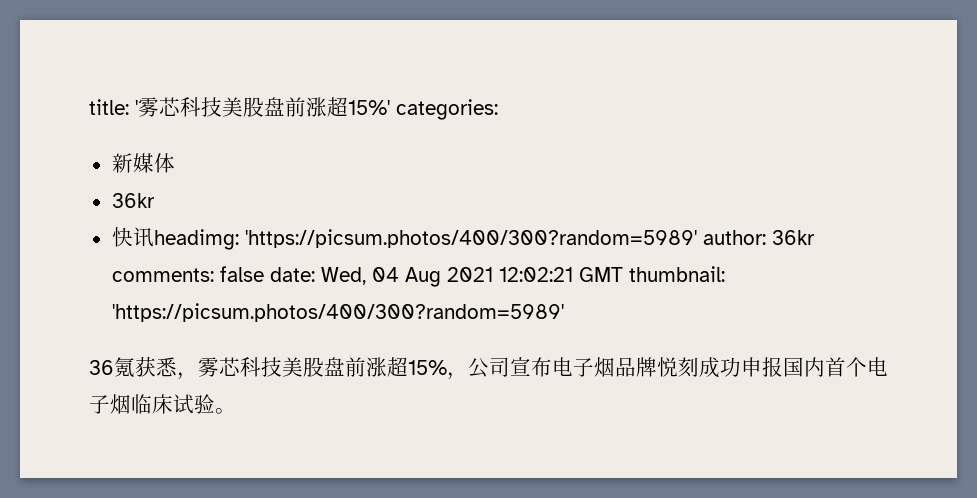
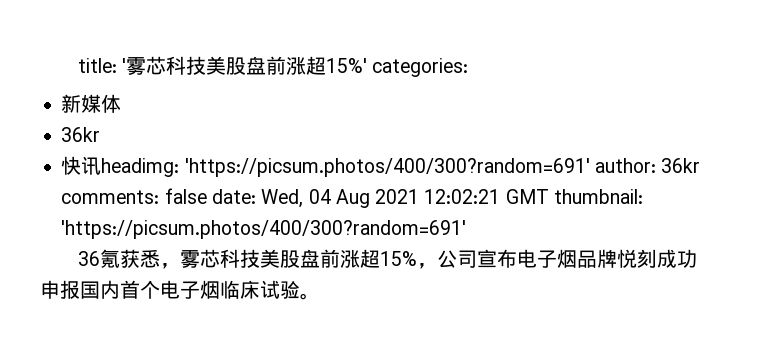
- 快讯headimg: 'https://picsum.photos/400/300?random=5989' author: 36kr comments: false date: Wed, 04 Aug 2021 12:02:21 GMT thumbnail: 'https://picsum.photos/400/300?random=5989'
+ 快讯headimg: 'https://picsum.photos/400/300?random=691' author: 36kr comments: false date: Wed, 04 Aug 2021 12:02:21 GMT thumbnail: 'https://picsum.photos/400/300?random=691'

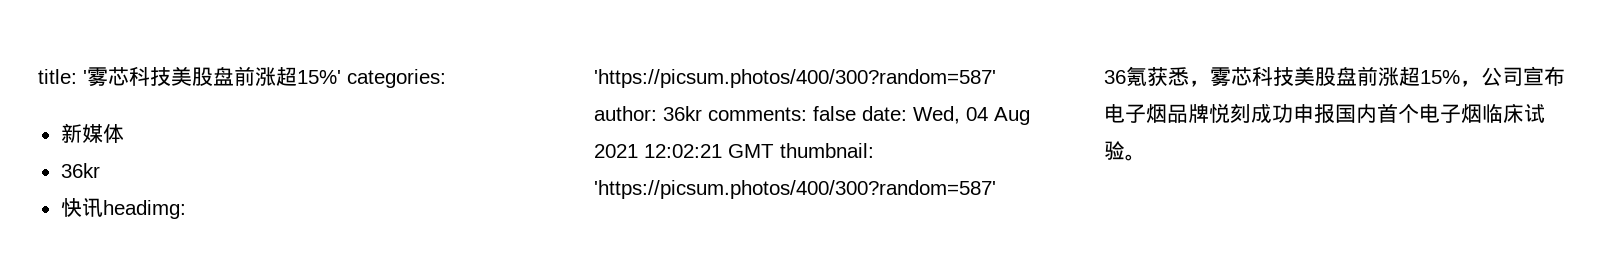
- 快讯headimg: 'https://picsum.photos/400/300?random=691' author: 36kr comments: false date: Wed, 04 Aug 2021 12:02:21 GMT thumbnail: 'https://picsum.photos/400/300?random=691'
+ 快讯headimg: 'https://picsum.photos/400/300?random=587' author: 36kr comments: false date: Wed, 04 Aug 2021 12:02:21 GMT thumbnail: 'https://picsum.photos/400/300?random=587'

